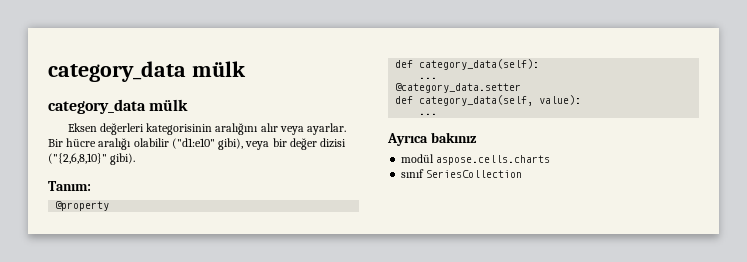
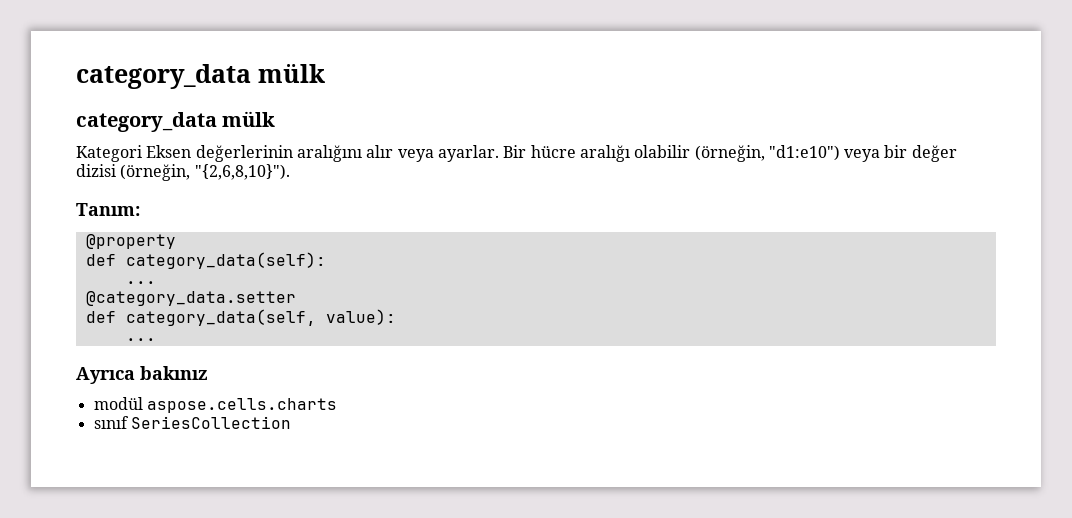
- Eksen değerleri kategorisinin aralığını alır veya ayarlar.
+ Kategori Eksen değerlerinin aralığını alır veya ayarlar.
- Bir hücre aralığı olabilir ("d1:e10" gibi), veya bir değer dizisi ("{2,6,8,10}" gibi).
+ Bir hücre aralığı olabilir (örneğin, "d1:e10") veya bir değer dizisi (örneğin, "{2,6,8,10}").

